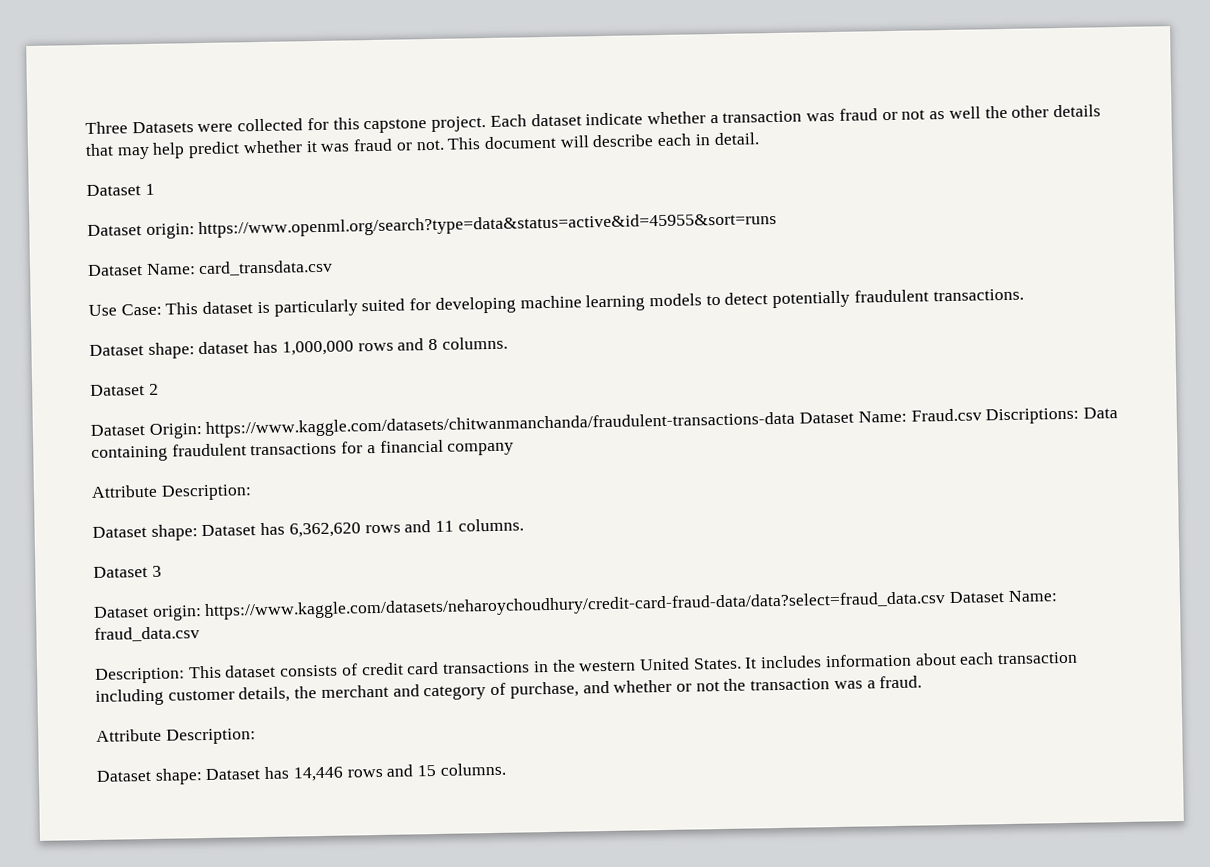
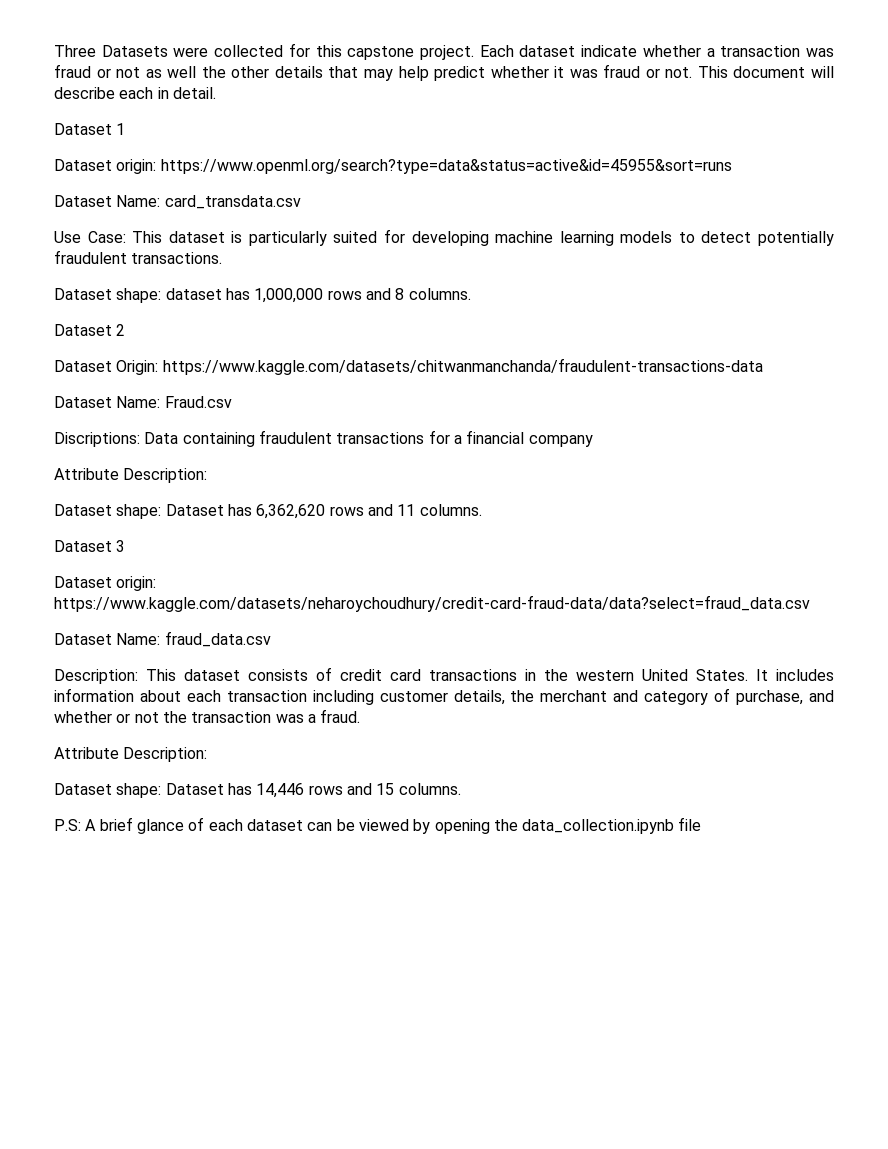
- Dataset Origin: https://www.kaggle.com/datasets/chitwanmanchanda/fraudulent-transactions-data Dataset Name: Fraud.csv Discriptions: Data containing fraudulent transactions for a financial company
+ Dataset Origin: https://www.kaggle.com/datasets/chitwanmanchanda/fraudulent-transactions-data
+ Dataset Name: Fraud.csv
+ Discriptions: Data containing fraudulent transactions for a financial company
- Dataset origin: https://www.kaggle.com/datasets/neharoychoudhury/credit-card-fraud-data/data?select=fraud_data.csv Dataset Name: fraud_data.csv
+ Dataset origin: https://www.kaggle.com/datasets/neharoychoudhury/credit-card-fraud-data/data?select=fraud_data.csv
+ Dataset Name: fraud_data.csv
+ P.S: A brief glance of each dataset can be viewed by opening the data_collection.ipynb file

